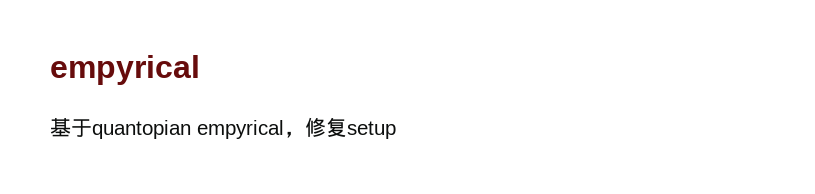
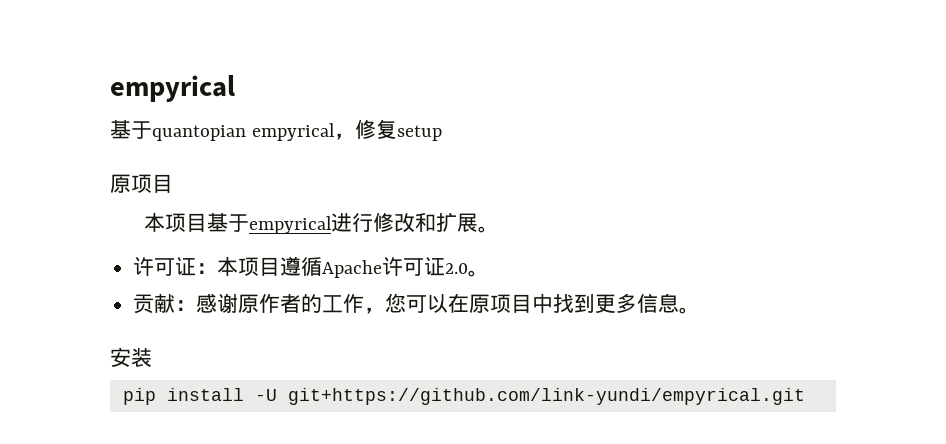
  基于quantopian empyrical，修复setup
+ 原项目
+ 本项目基于empyrical进行修改和扩展。
+ 许可证：本项目遵循Apache许可证2.0。
+ 贡献：感谢原作者的工作，您可以在原项目中找到更多信息。
+ 安装
+ pip install -U git+https://github.com/link-yundi/empyrical.git

